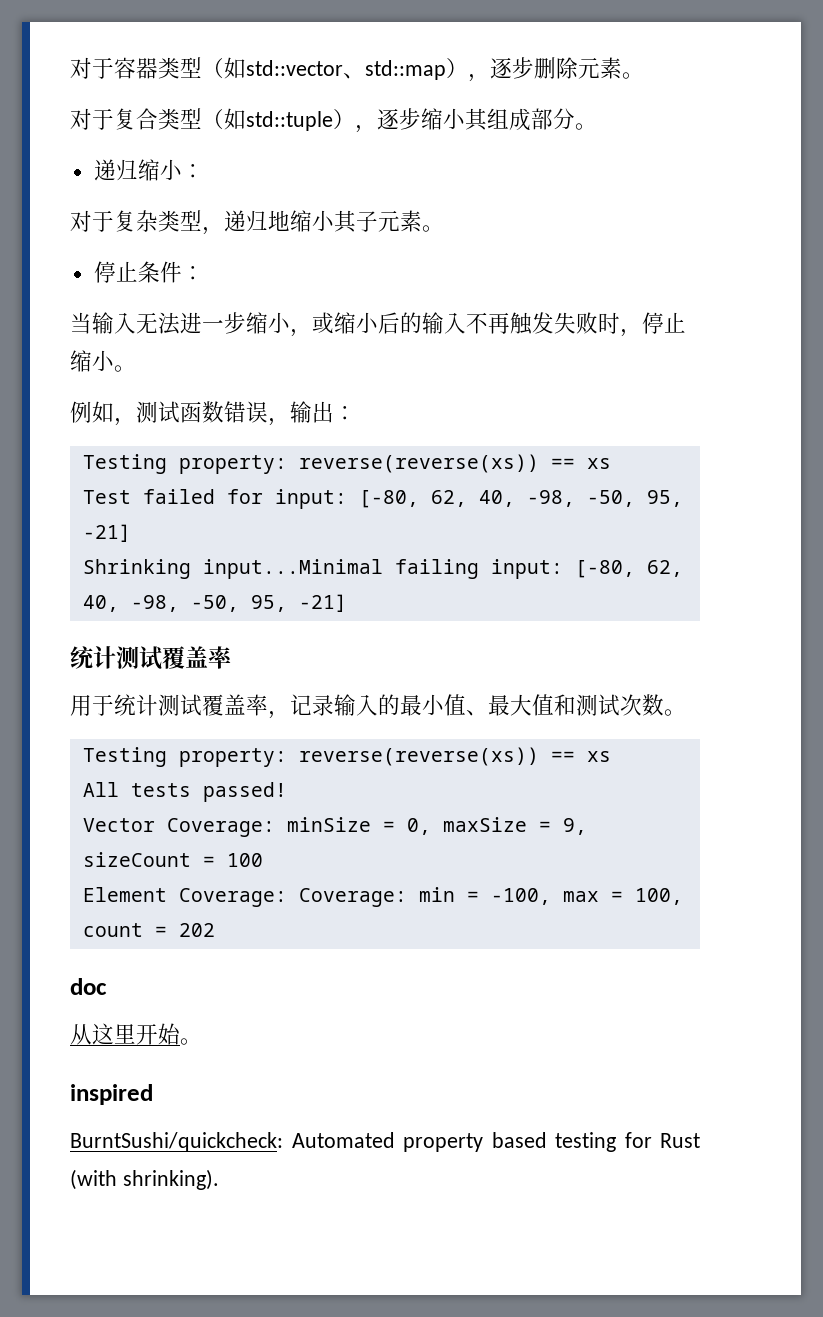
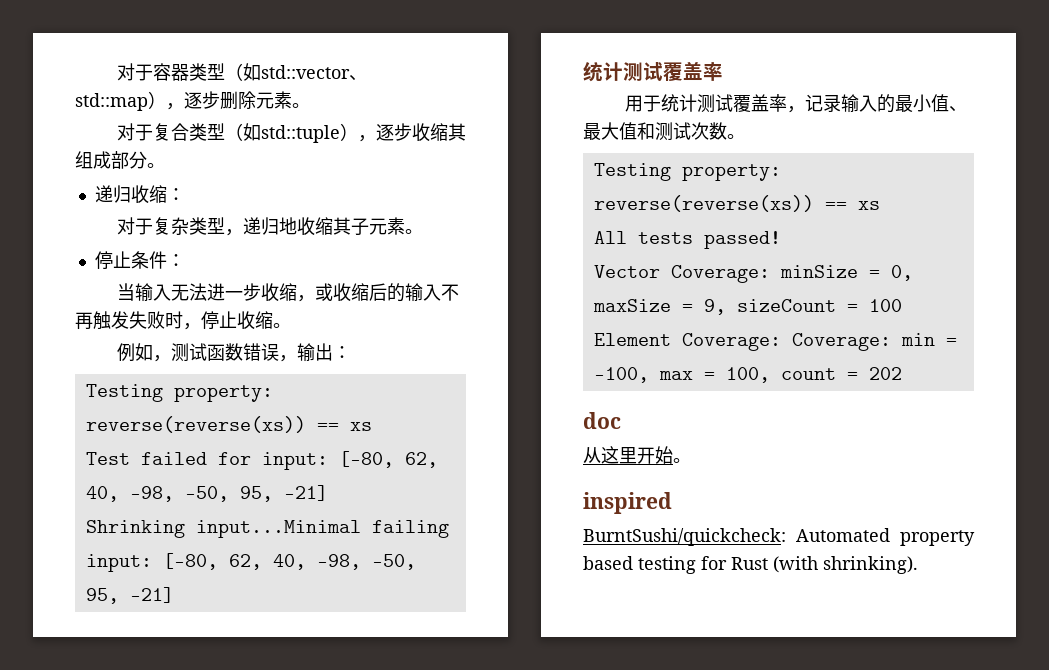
- 对于复合类型（如std::tuple），逐步缩小其组成部分。
+ 对于复合类型（如std::tuple），逐步收缩其组成部分。
- 递归缩小：
+ 递归收缩：
- 对于复杂类型，递归地缩小其子元素。
+ 对于复杂类型，递归地收缩其子元素。
- 当输入无法进一步缩小，或缩小后的输入不再触发失败时，停止缩小。
+ 当输入无法进一步收缩，或收缩后的输入不再触发失败时，停止收缩。

